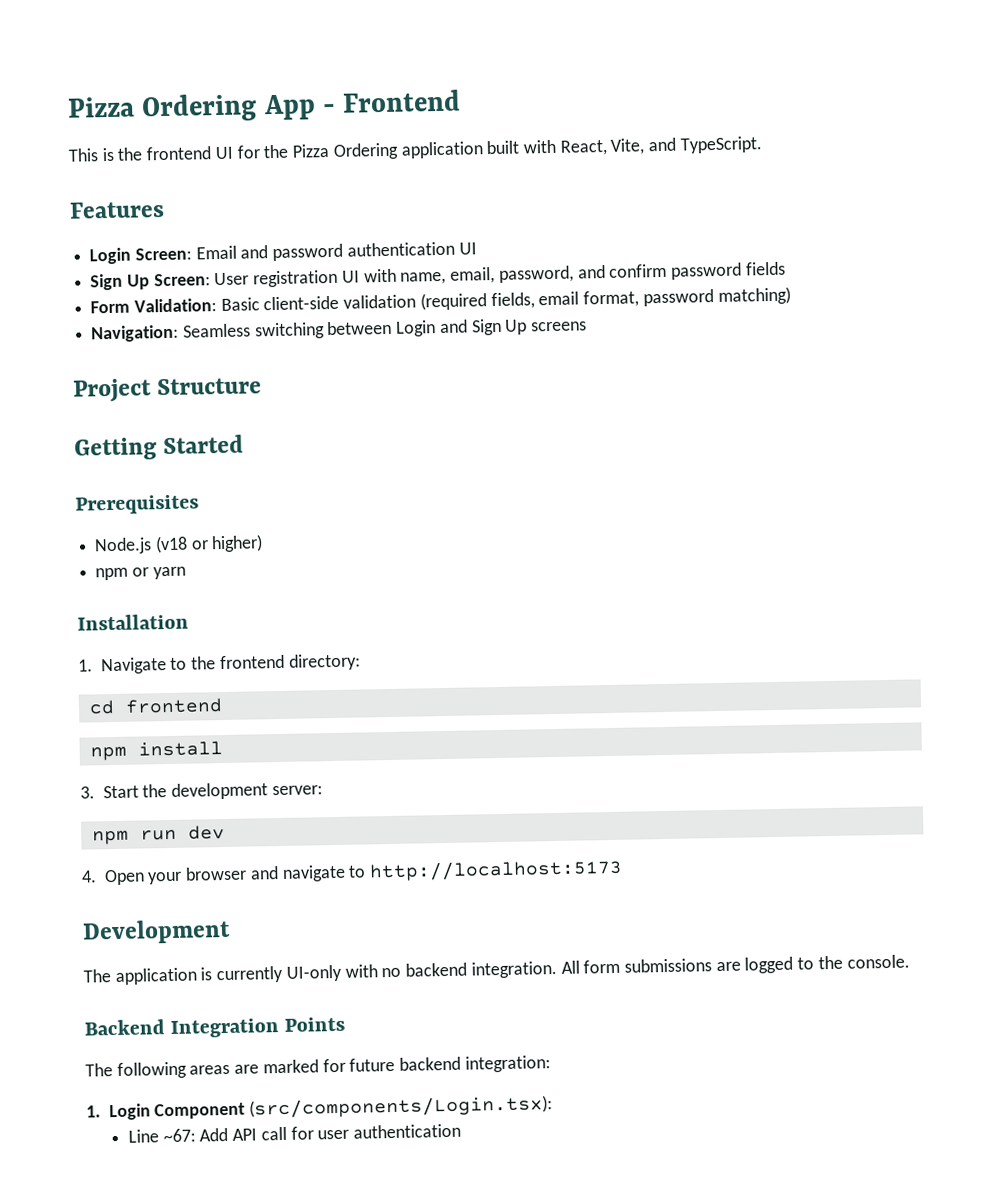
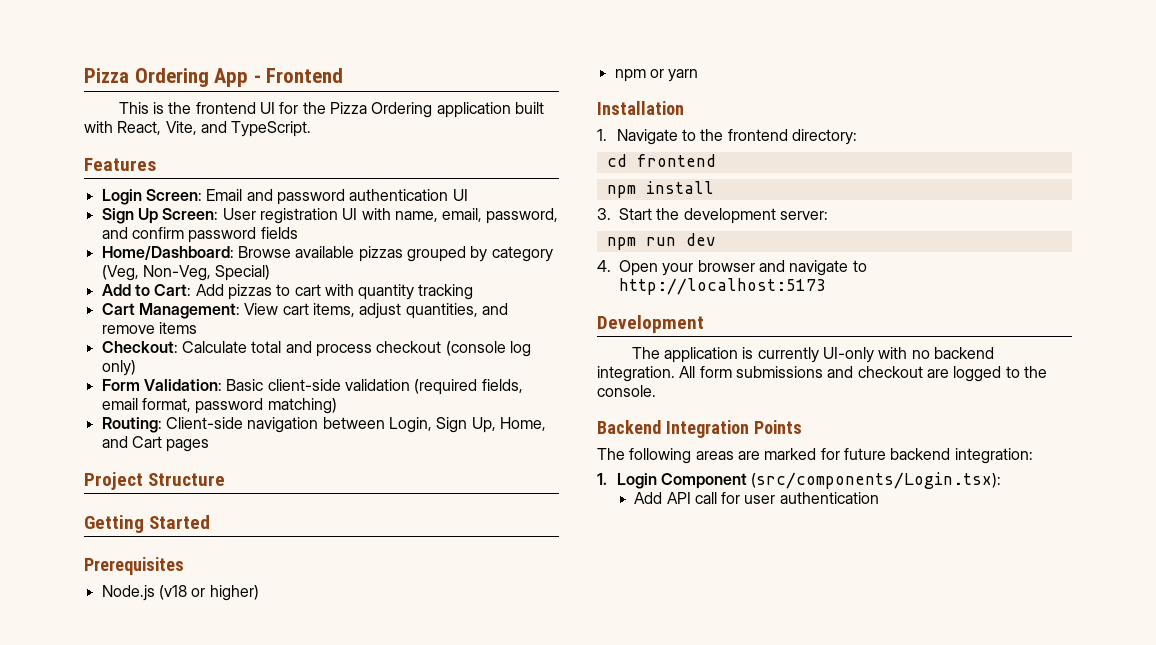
+ Home/Dashboard: Browse available pizzas grouped by category (Veg, Non-Veg, Special)
+ Add to Cart: Add pizzas to cart with quantity tracking
+ Cart Management: View cart items, adjust quantities, and remove items
+ Checkout: Calculate total and process checkout (console log only)
- Navigation: Seamless switching between Login and Sign Up screens
+ Routing: Client-side navigation between Login, Sign Up, Home, and Cart pages
- All form submissions are logged to the console.
+ All form submissions and checkout are logged to the console.
- Line ~67: Add API call for user authentication
+ Add API call for user authentication

